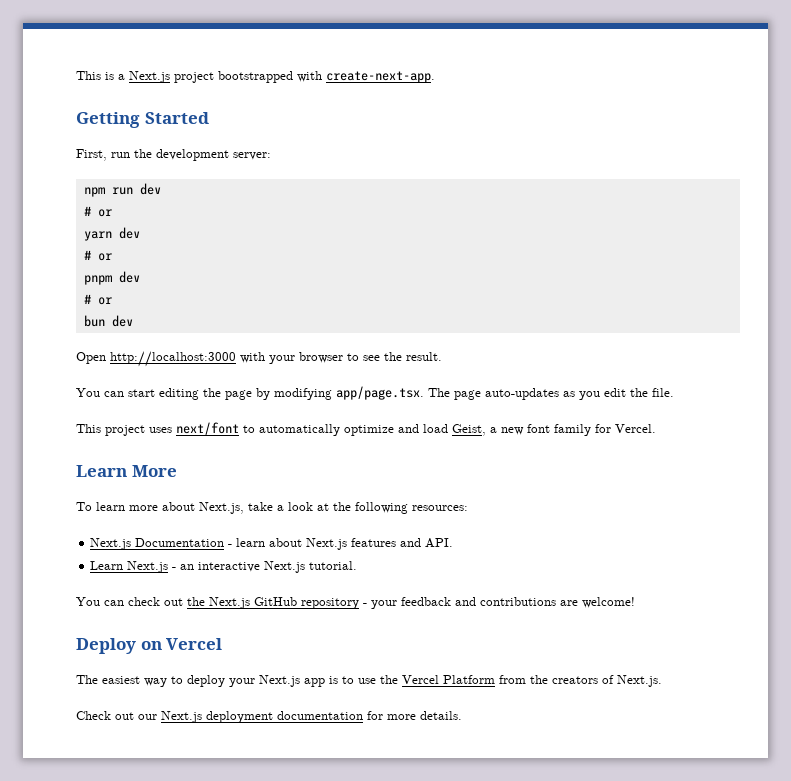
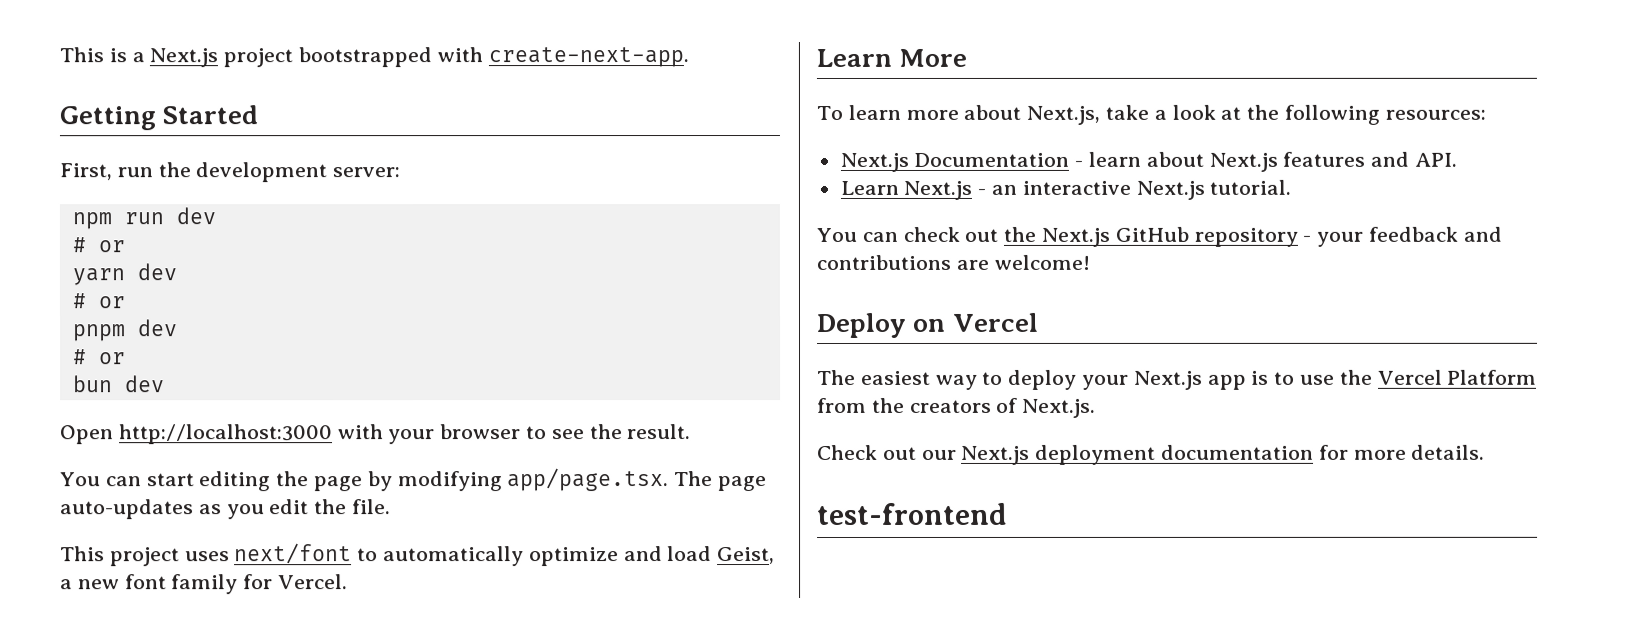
+ test-frontend

